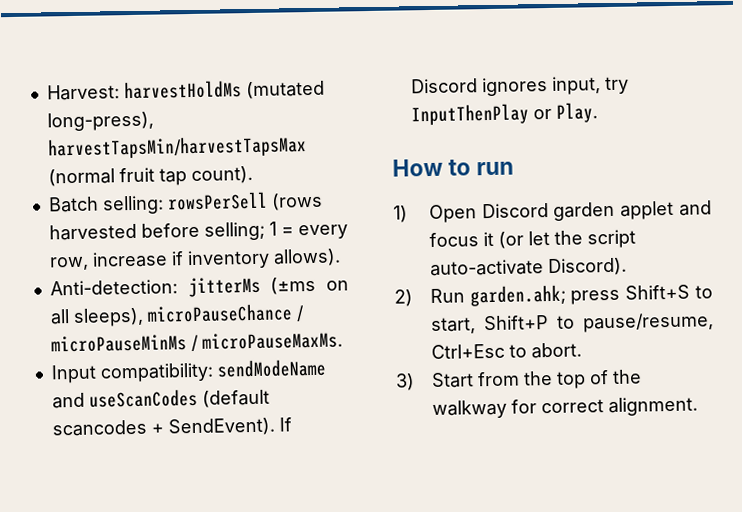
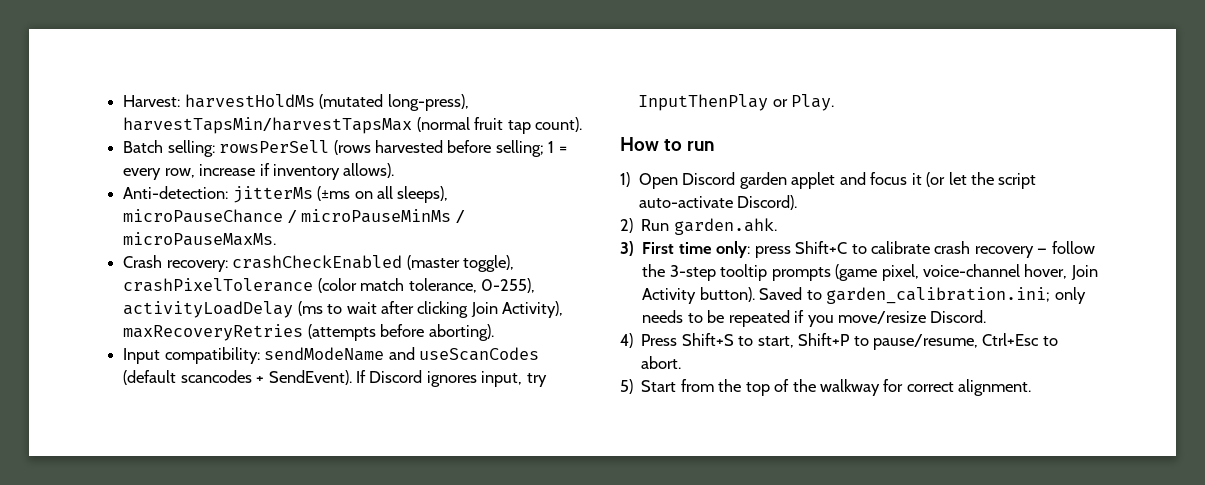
+ Crash recovery: crashCheckEnabled (master toggle), crashPixelTolerance (color match tolerance, 0-255), activityLoadDelay (ms to wait after clicking Join Activity), maxRecoveryRetries (attempts before aborting).
- 2) Run garden.ahk; press Shift+S to start, Shift+P to pause/resume, Ctrl+Esc to abort.
+ 2) Run garden.ahk.
+ 3) First time only: press Shift+C to calibrate crash recovery — follow the 3-step tooltip prompts (game pixel, voice-channel hover, Join Activity button). Saved to garden_calibration.ini; only needs to be repeated if you move/resize Discord.
+ 4) Press Shift+S to start, Shift+P to pause/resume, Ctrl+Esc to abort.
- 3) Start from the top of the walkway for correct alignment.
+ 5) Start from the top of the walkway for correct alignment.

